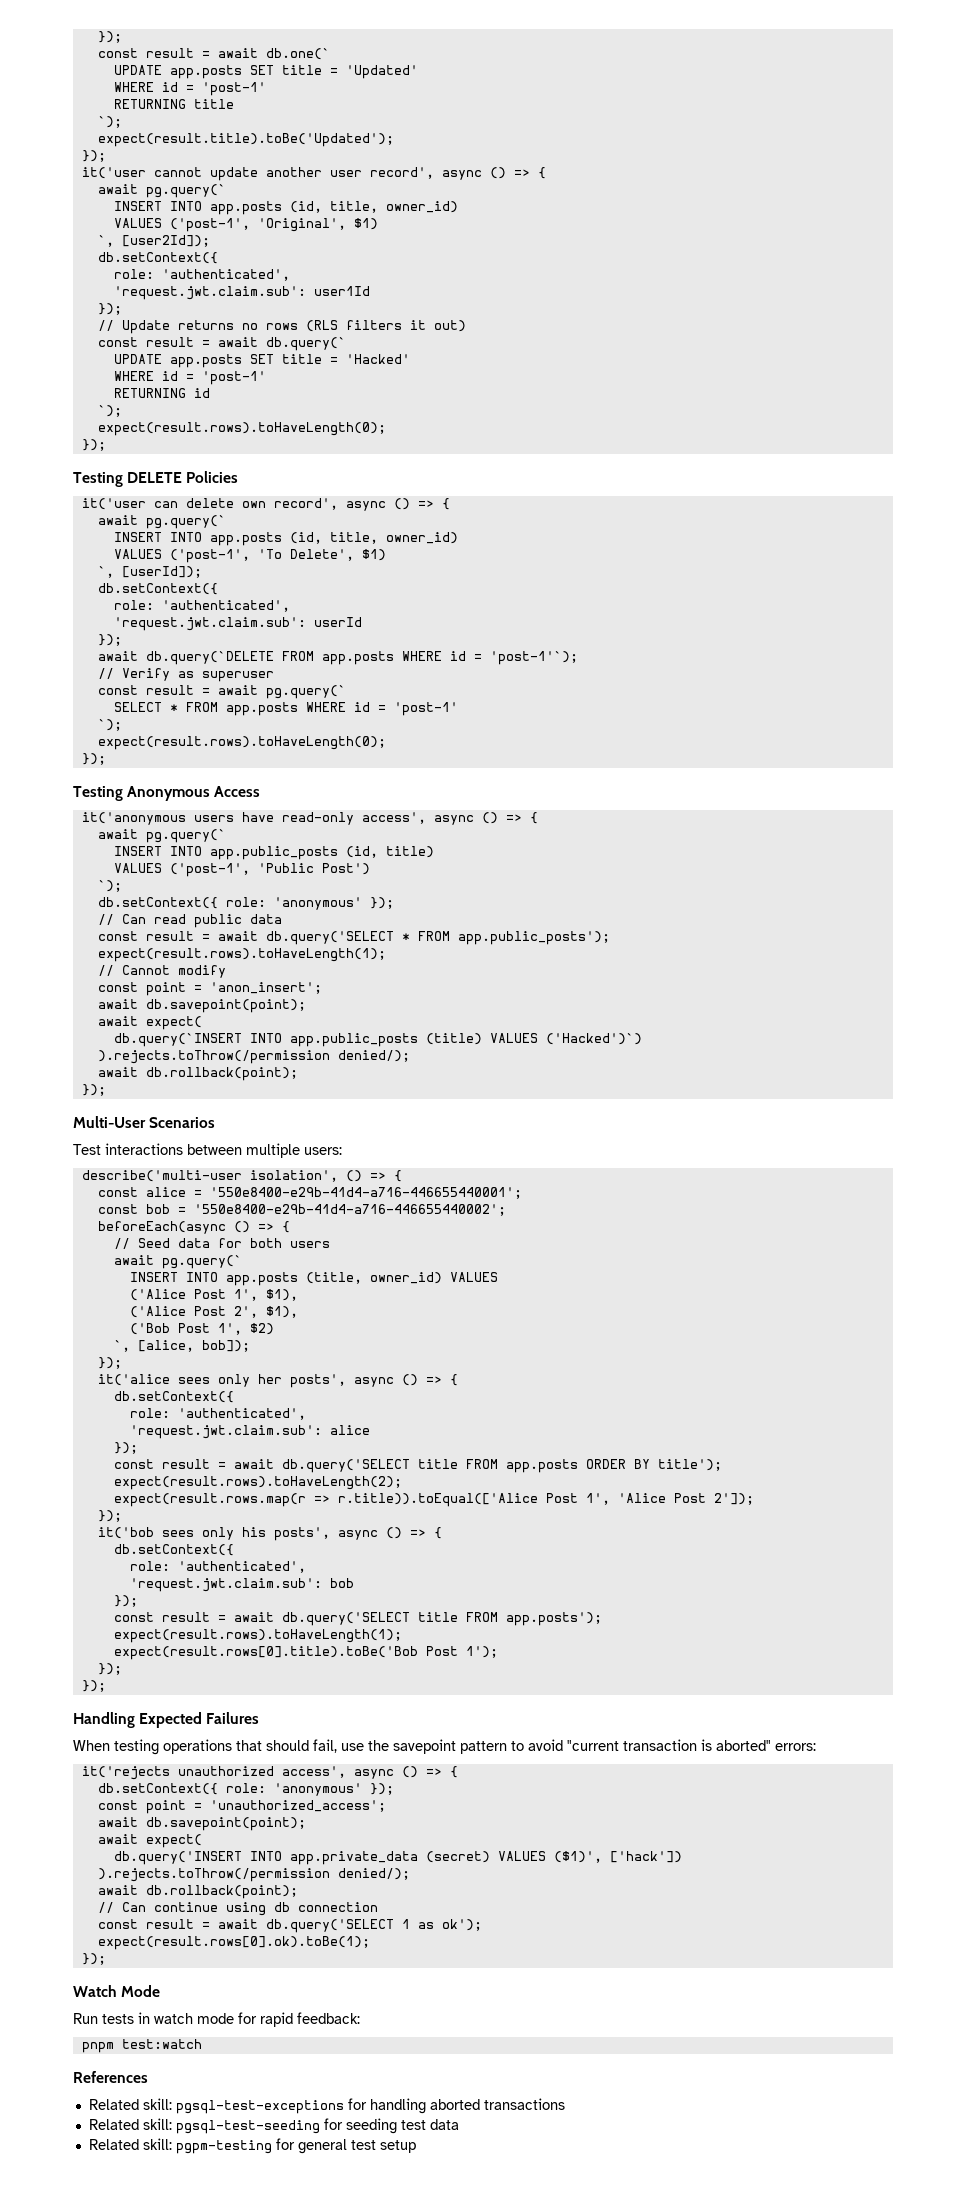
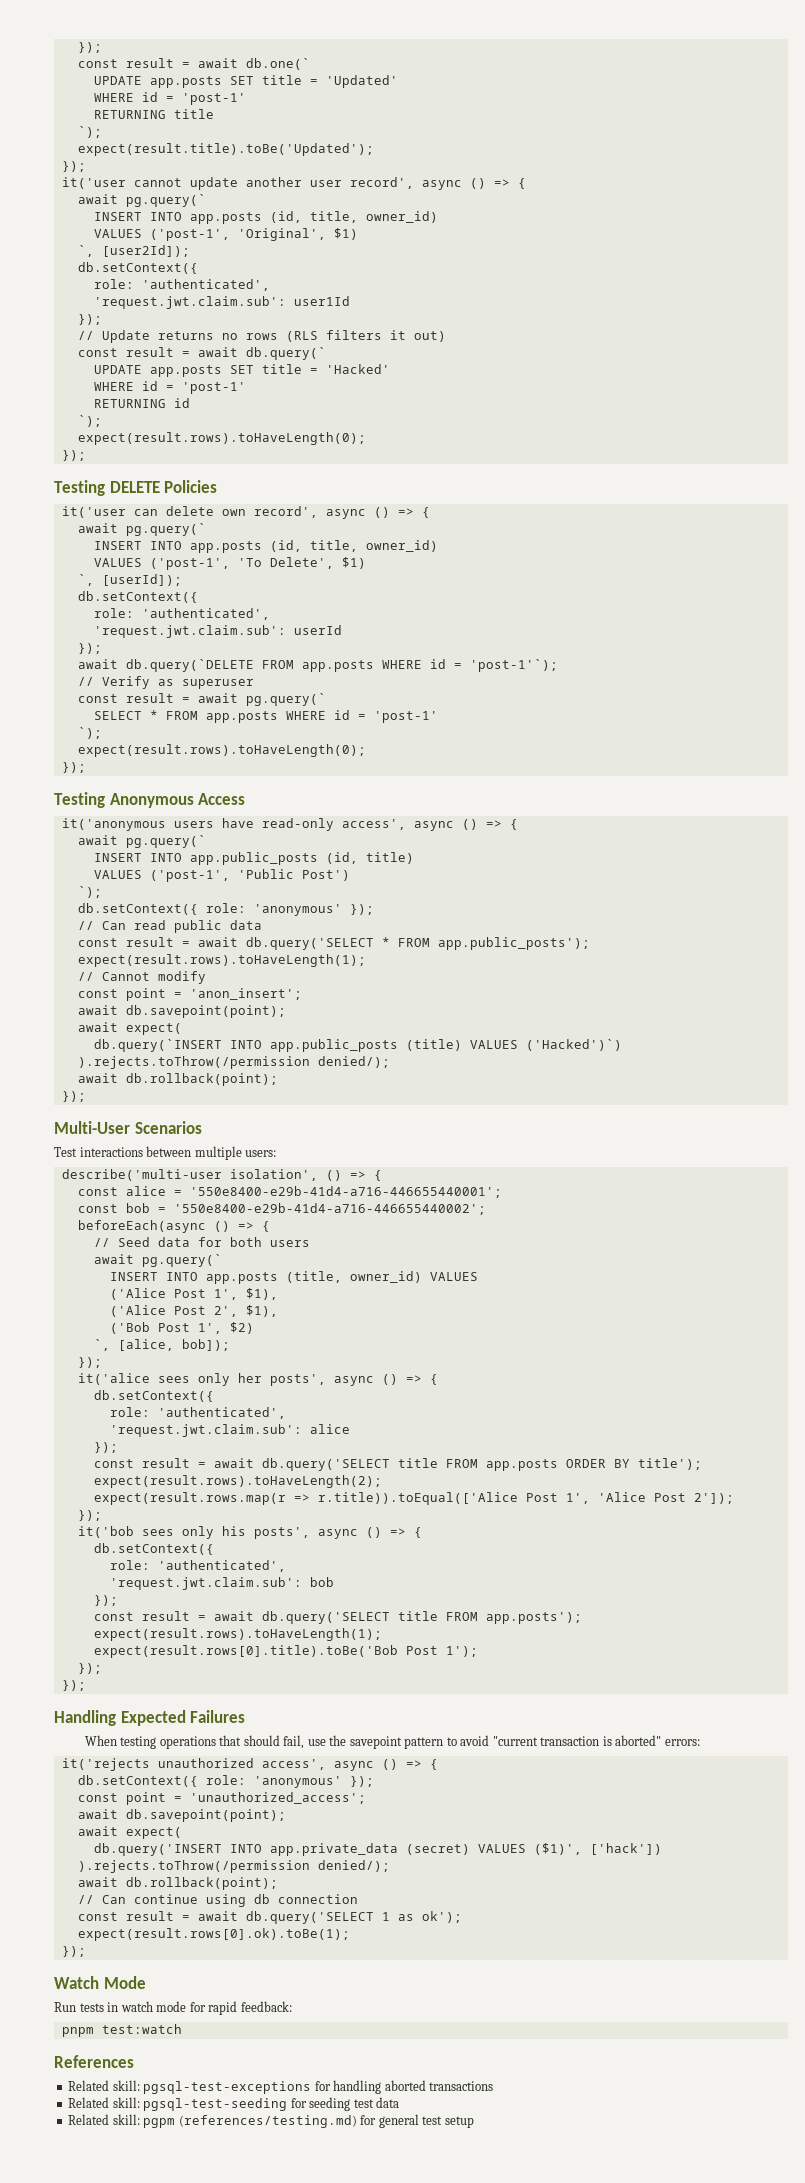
- Related skill: pgpm-testing for general test setup
+ Related skill: pgpm (references/testing.md) for general test setup

